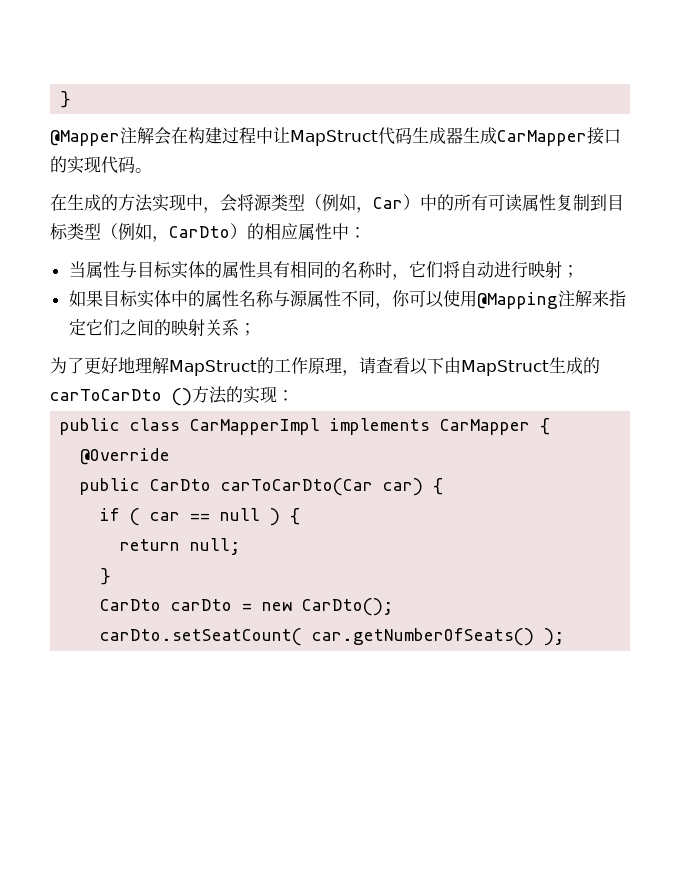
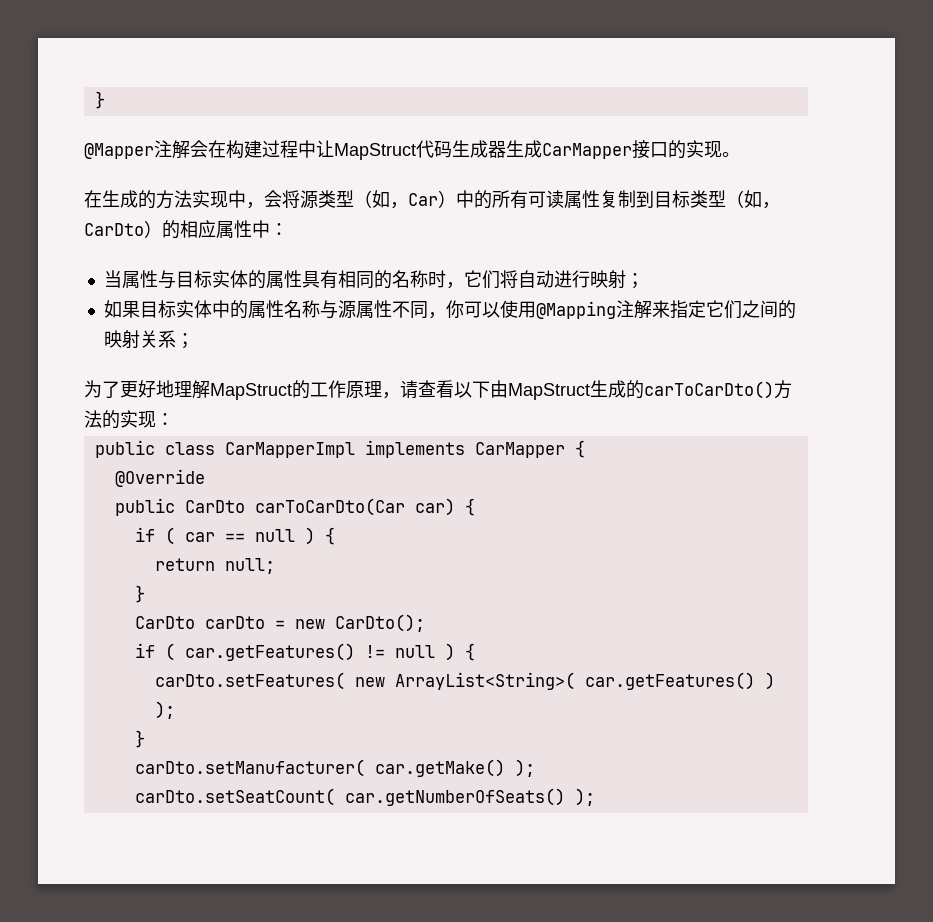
- @Mapper注解会在构建过程中让MapStruct代码生成器生成CarMapper接口的实现代码。
+ @Mapper注解会在构建过程中让MapStruct代码生成器生成CarMapper接口的实现。
- 在生成的方法实现中，会将源类型（例如，Car）中的所有可读属性复制到目标类型（例如，CarDto）的相应属性中：
+ 在生成的方法实现中，会将源类型（如，Car）中的所有可读属性复制到目标类型（如，CarDto）的相应属性中：
- 为了更好地理解MapStruct的工作原理，请查看以下由MapStruct生成的carToCarDto ()方法的实现：
+ 为了更好地理解MapStruct的工作原理，请查看以下由MapStruct生成的carToCarDto()方法的实现：
+ if ( car.getFeatures() != null ) {
+ carDto.setFeatures( new ArrayList<String>( car.getFeatures() ) );
+ }
+ carDto.setManufacturer( car.getMake() );

